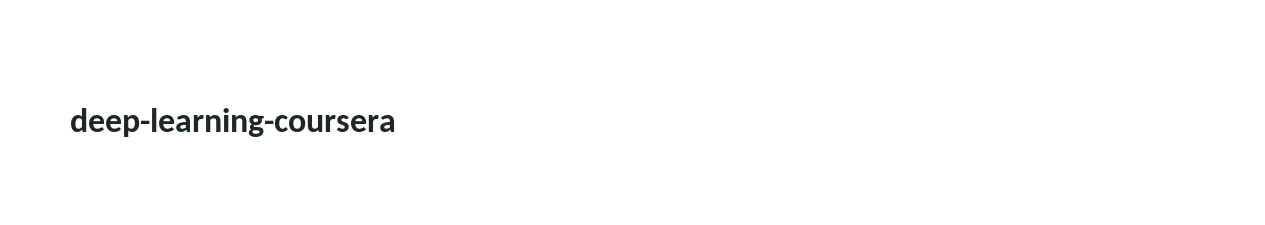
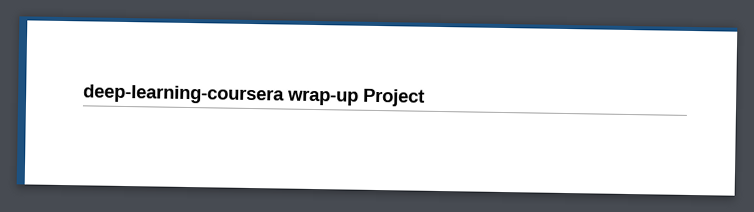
- deep-learning-coursera
+ deep-learning-coursera wrap-up Project

